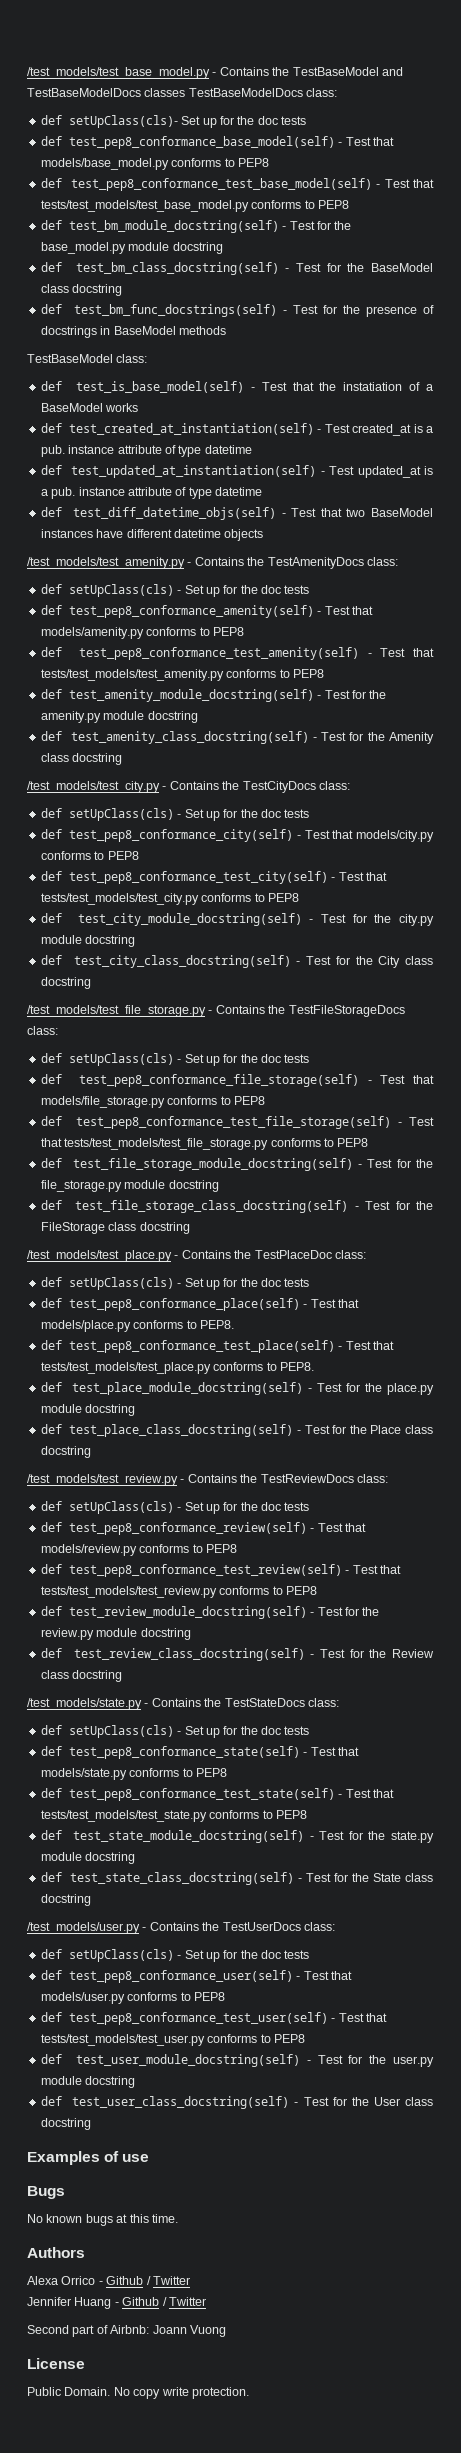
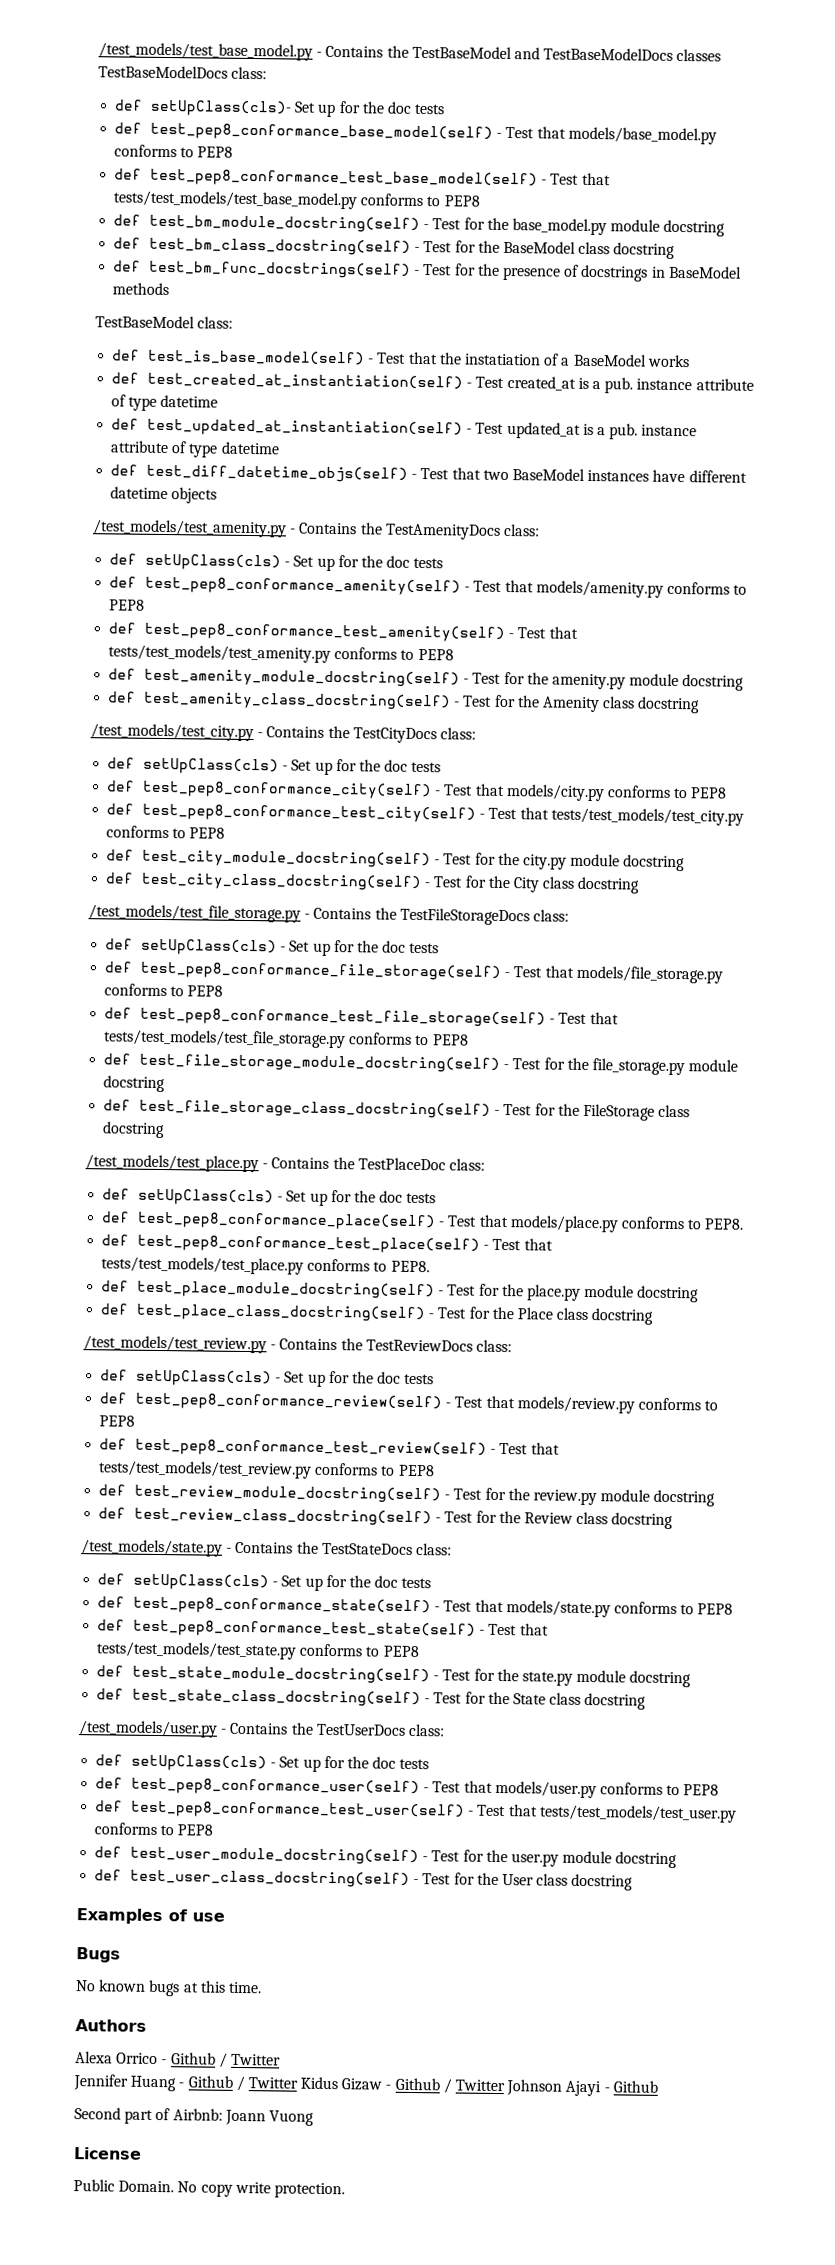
- Jennifer Huang - Github / Twitter
+ Jennifer Huang - Github / Twitter Kidus Gizaw - Github / Twitter Johnson Ajayi - Github

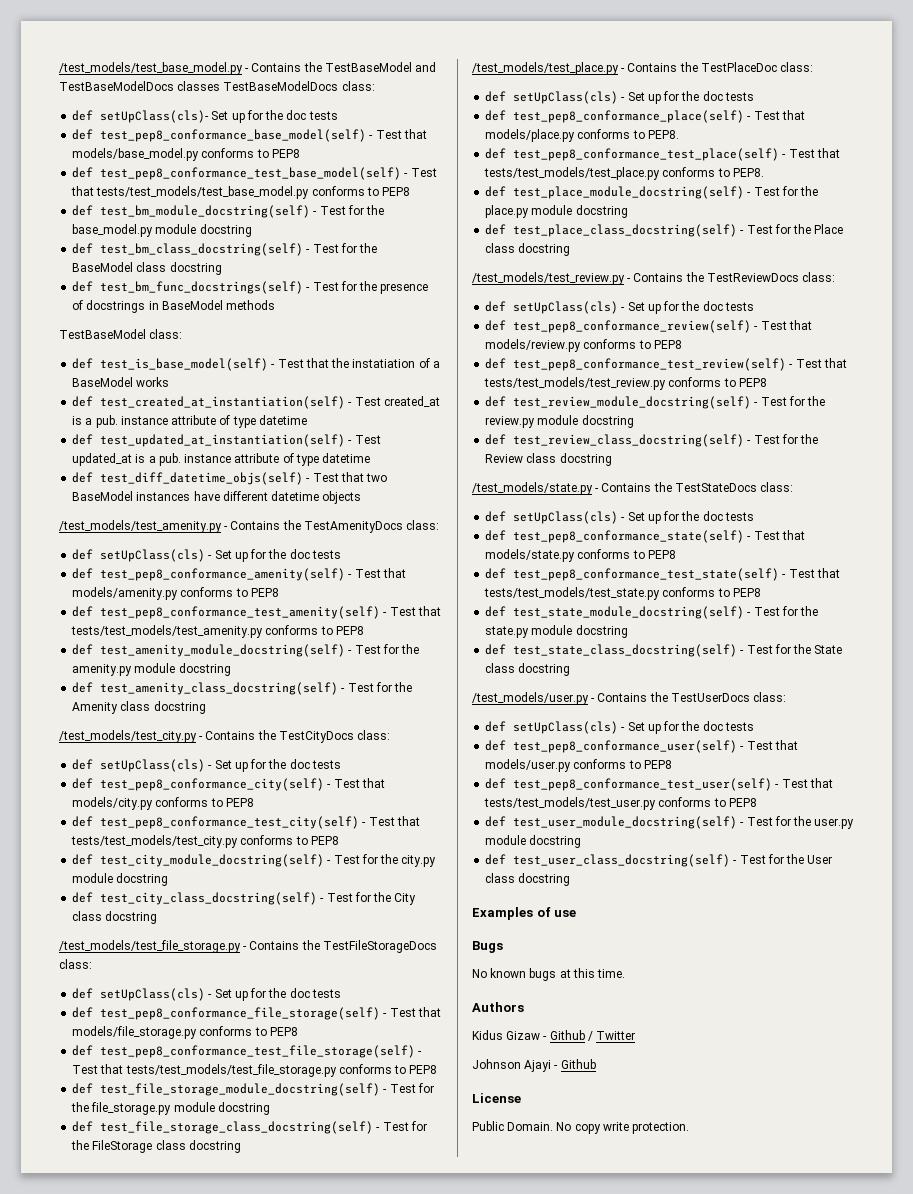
- Alexa Orrico - Github / Twitter
- Jennifer Huang - Github / Twitter Kidus Gizaw - Github / Twitter Johnson Ajayi - Github
+ Kidus Gizaw - Github / Twitter
+ Johnson Ajayi - Github
- Second part of Airbnb: Joann Vuong

